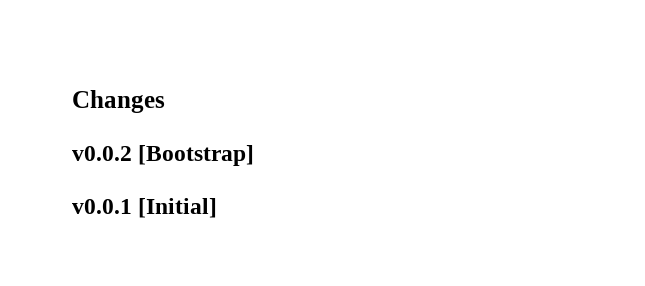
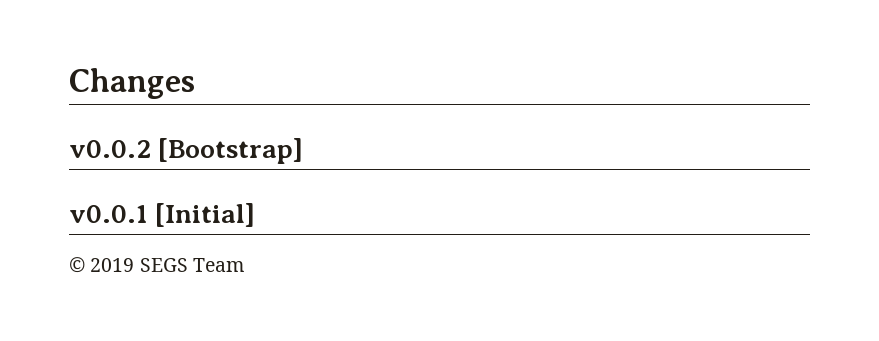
+ © 2019 SEGS Team

